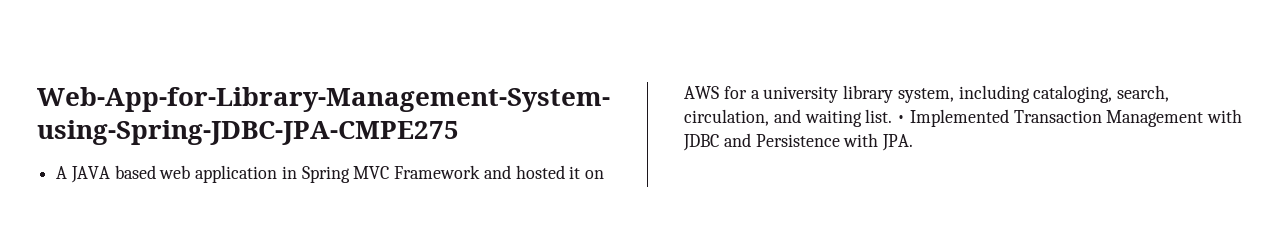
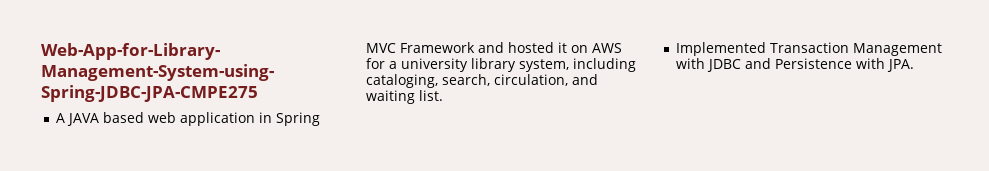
- A JAVA based web application in Spring MVC Framework and hosted it on AWS for a university library system, including cataloging, search, circulation, and waiting list. • Implemented Transaction Management with JDBC and Persistence with JPA.
+ A JAVA based web application in Spring MVC Framework and hosted it on AWS for a university library system, including cataloging, search, circulation, and waiting list.
+ Implemented Transaction Management with JDBC and Persistence with JPA.

